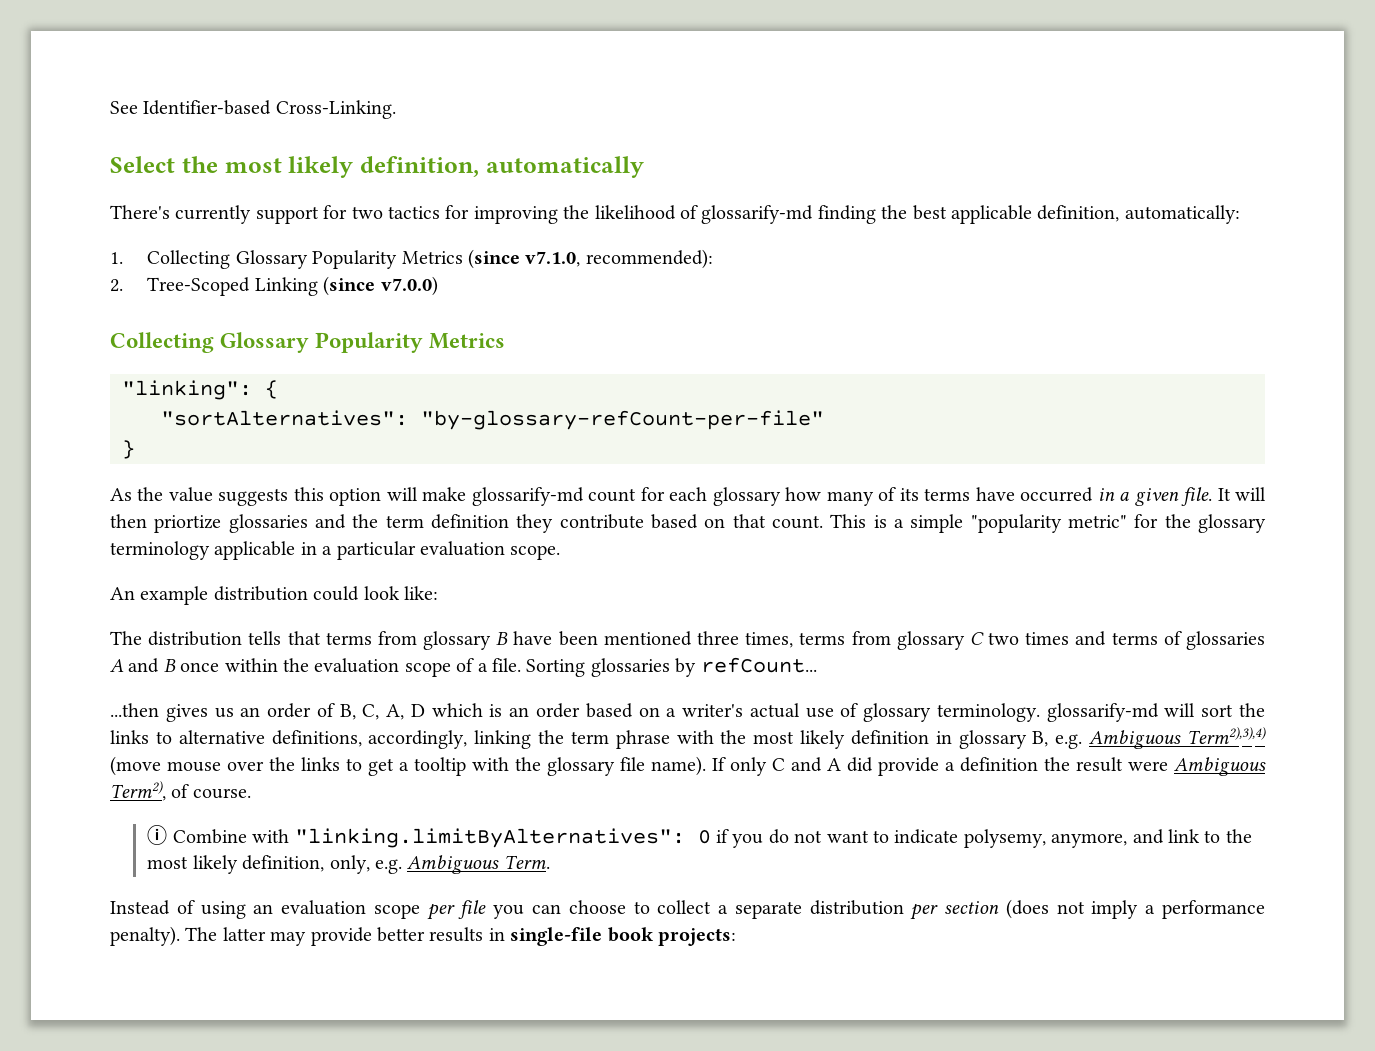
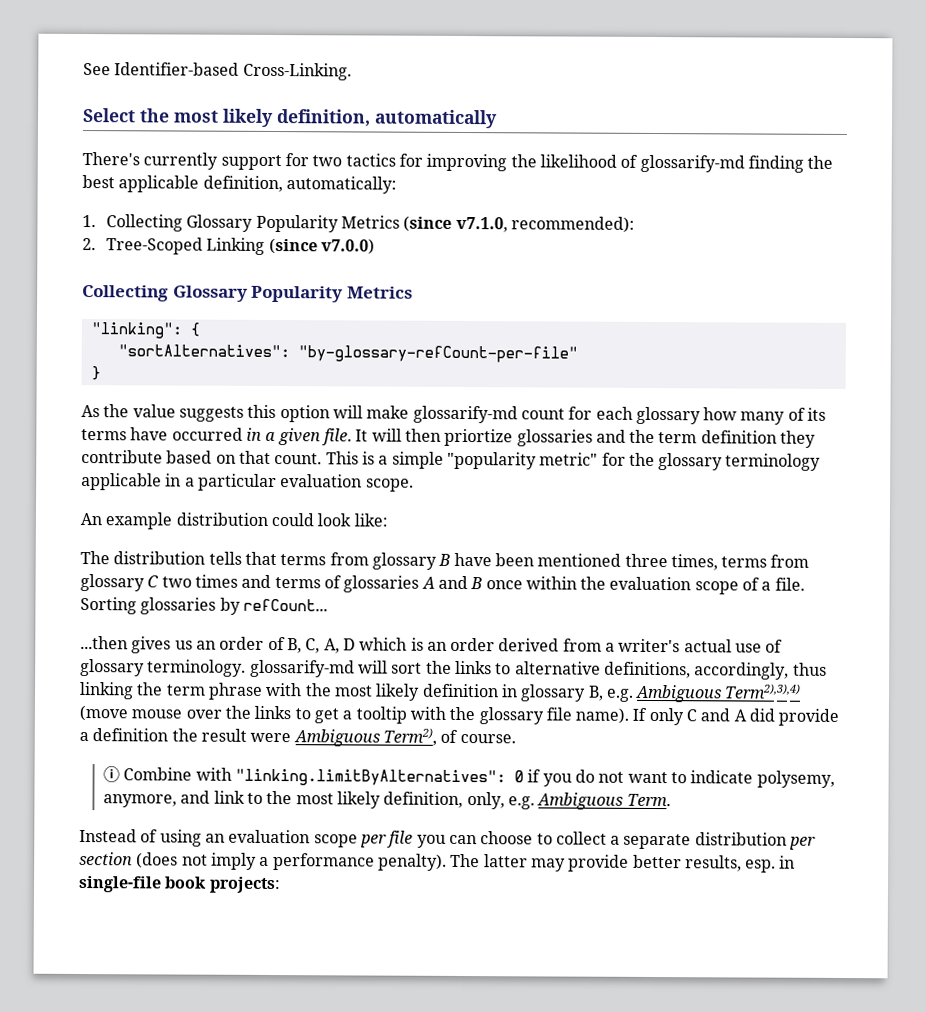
- ...then gives us an order of B, C, A, D which is an order based on a writer's actual use of glossary terminology. glossarify-md will sort the links to alternative definitions, accordingly, linking the term phrase with the most likely definition in glossary B, e.g. Ambiguous Term2),3),4) (move mouse over the links to get a tooltip with the glossary file name).
+ ...then gives us an order of B, C, A, D which is an order derived from a writer's actual use of glossary terminology. glossarify-md will sort the links to alternative definitions, accordingly, thus linking the term phrase with the most likely definition in glossary B, e.g. Ambiguous Term2),3),4) (move mouse over the links to get a tooltip with the glossary file name).
- The latter may provide better results in single-file book projects:
+ The latter may provide better results, esp. in single-file book projects:

